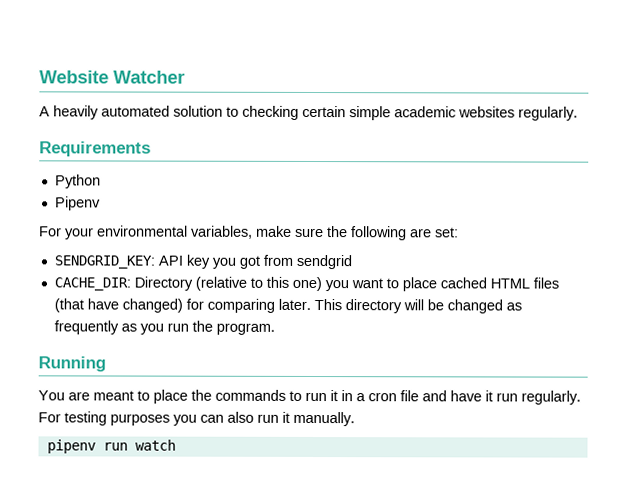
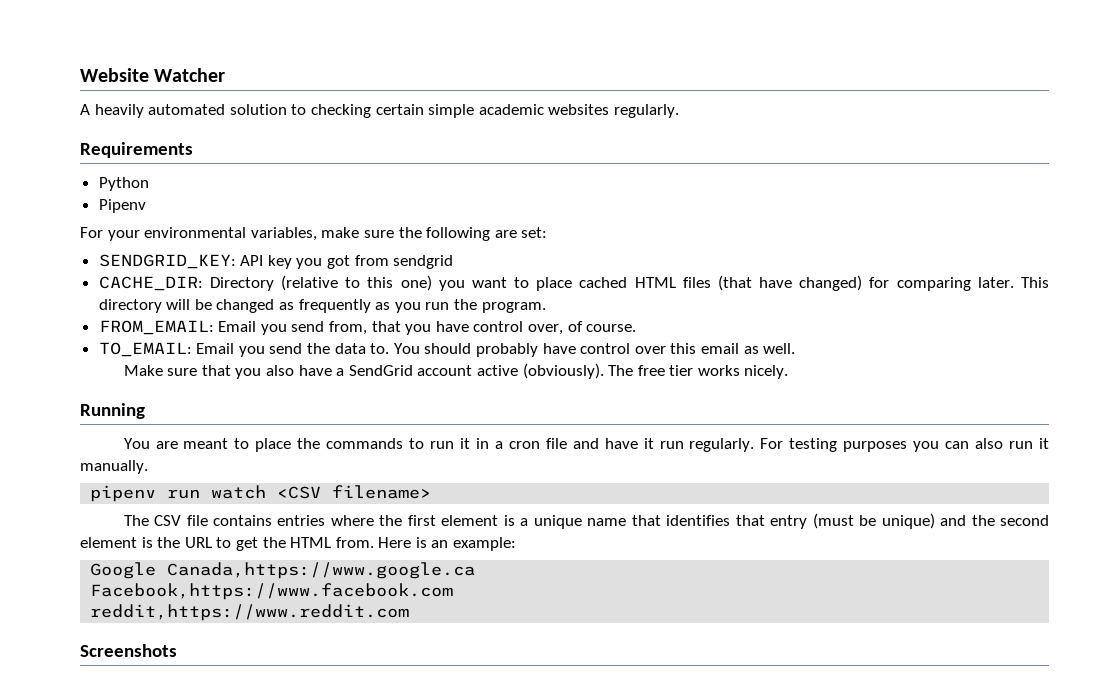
+ FROM_EMAIL: Email you send from, that you have control over, of course.
+ TO_EMAIL: Email you send the data to. You should probably have control over this email as well.
+ Make sure that you also have a SendGrid account active (obviously). The free tier works nicely.
- pipenv run watch
+ pipenv run watch <CSV filename>
+ The CSV file contains entries where the first element is a unique name that identifies that entry (must be unique) and the second element is the URL to get the HTML from. Here is an example:
+ Google Canada,https://www.google.ca
+ Facebook,https://www.facebook.com
+ reddit,https://www.reddit.com
+ Screenshots

